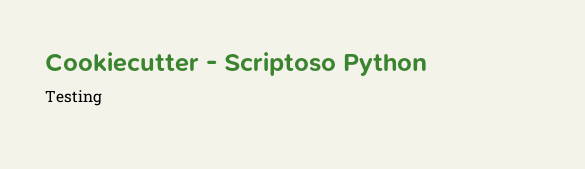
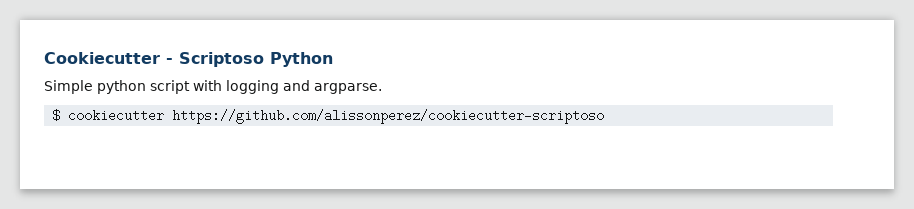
- Testing
+ Simple python script with logging and argparse.
+ $ cookiecutter https://github.com/alissonperez/cookiecutter-scriptoso

